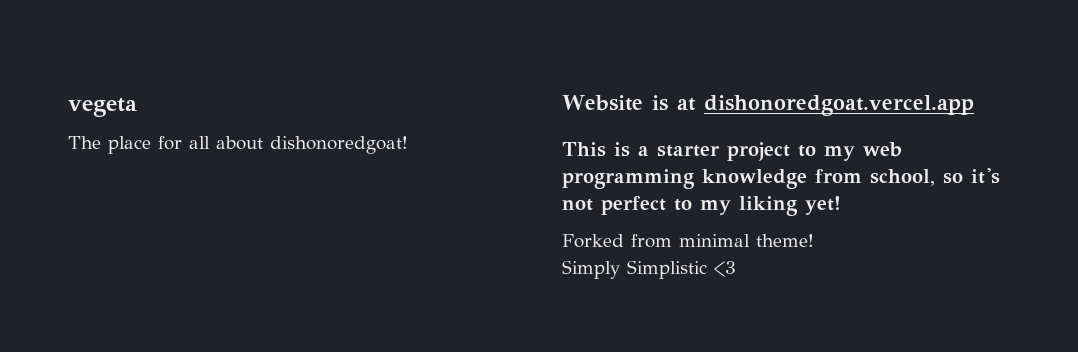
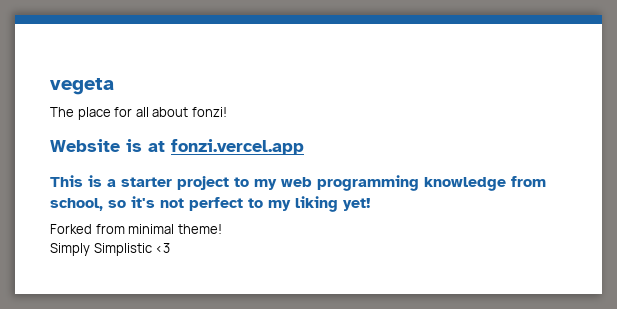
- The place for all about dishonoredgoat!
+ The place for all about fonzi!
- Website is at dishonoredgoat.vercel.app
+ Website is at fonzi.vercel.app

